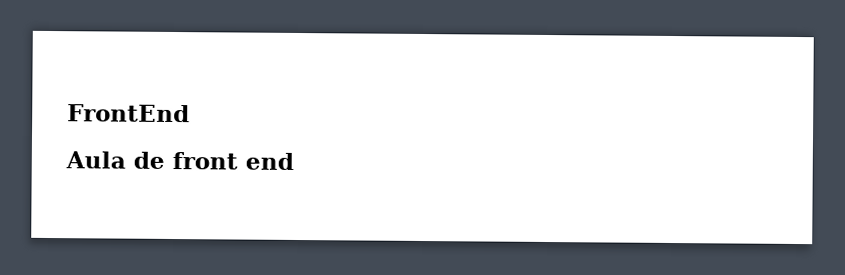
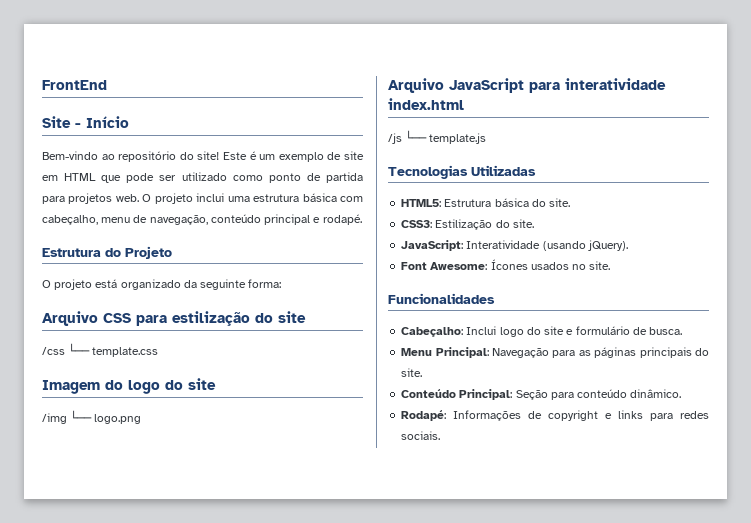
- Aula de front end
+ Site - Início
+ Bem-vindo ao repositório do site! Este é um exemplo de site em HTML que pode ser utilizado como ponto de partida para projetos web. O projeto inclui uma estrutura básica com cabeçalho, menu de navegação, conteúdo principal e rodapé.
+ Estrutura do Projeto
+ O projeto está organizado da seguinte forma:
+ Arquivo CSS para estilização do site
+ /css └── template.css
+ Imagem do logo do site
+ /img └── logo.png
+ Arquivo JavaScript para interatividade index.html
+ /js └── template.js
+ Tecnologias Utilizadas
+ HTML5: Estrutura básica do site.
+ CSS3: Estilização do site.
+ JavaScript: Interatividade (usando jQuery).
+ Font Awesome: Ícones usados no site.
+ Funcionalidades
+ Cabeçalho: Inclui logo do site e formulário de busca.
+ Menu Principal: Navegação para as páginas principais do site.
+ Conteúdo Principal: Seção para conteúdo dinâmico.
+ Rodapé: Informações de copyright e links para redes sociais.

